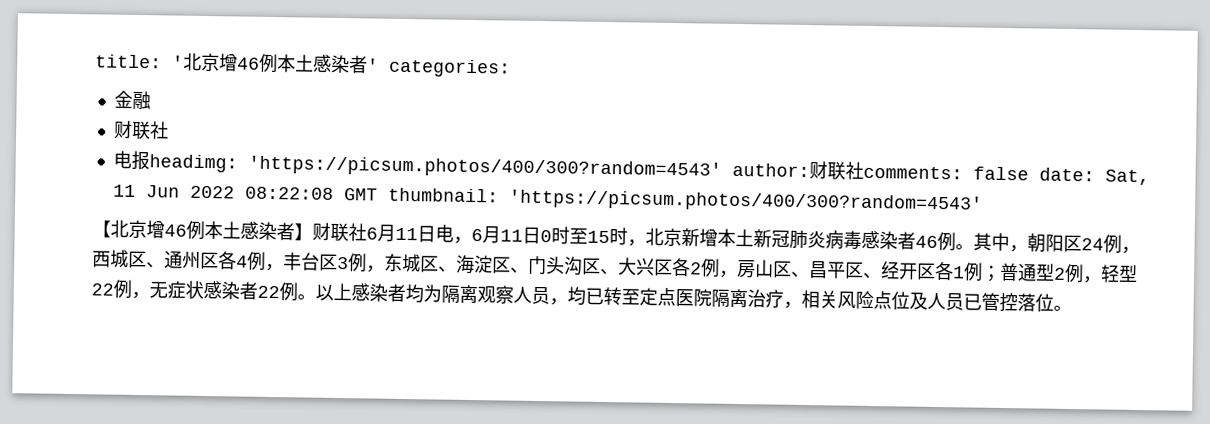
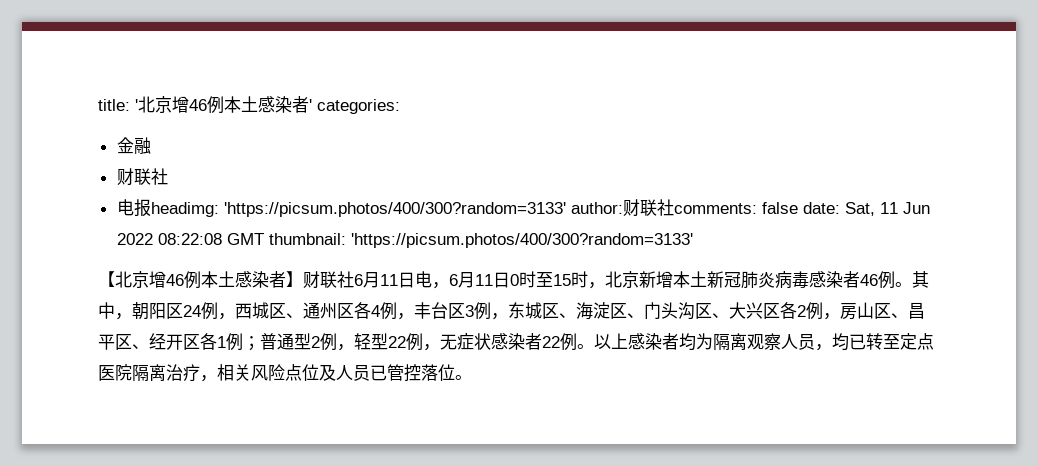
- 电报headimg: 'https://picsum.photos/400/300?random=4543' author:财联社comments: false date: Sat, 11 Jun 2022 08:22:08 GMT thumbnail: 'https://picsum.photos/400/300?random=4543'
+ 电报headimg: 'https://picsum.photos/400/300?random=3133' author:财联社comments: false date: Sat, 11 Jun 2022 08:22:08 GMT thumbnail: 'https://picsum.photos/400/300?random=3133'

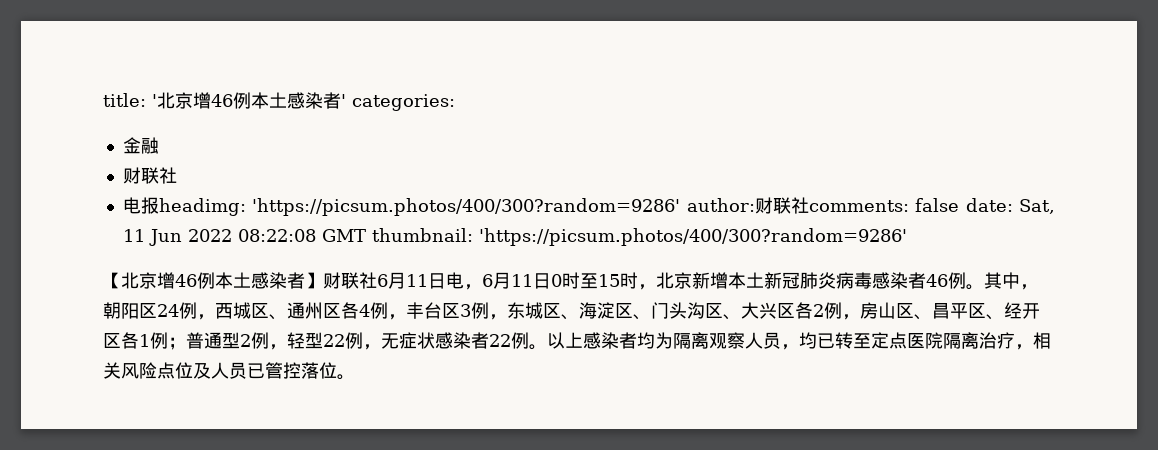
- 电报headimg: 'https://picsum.photos/400/300?random=3133' author:财联社comments: false date: Sat, 11 Jun 2022 08:22:08 GMT thumbnail: 'https://picsum.photos/400/300?random=3133'
+ 电报headimg: 'https://picsum.photos/400/300?random=9286' author:财联社comments: false date: Sat, 11 Jun 2022 08:22:08 GMT thumbnail: 'https://picsum.photos/400/300?random=9286'

